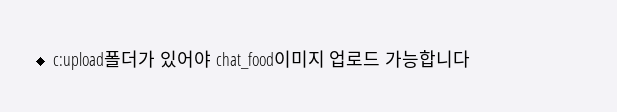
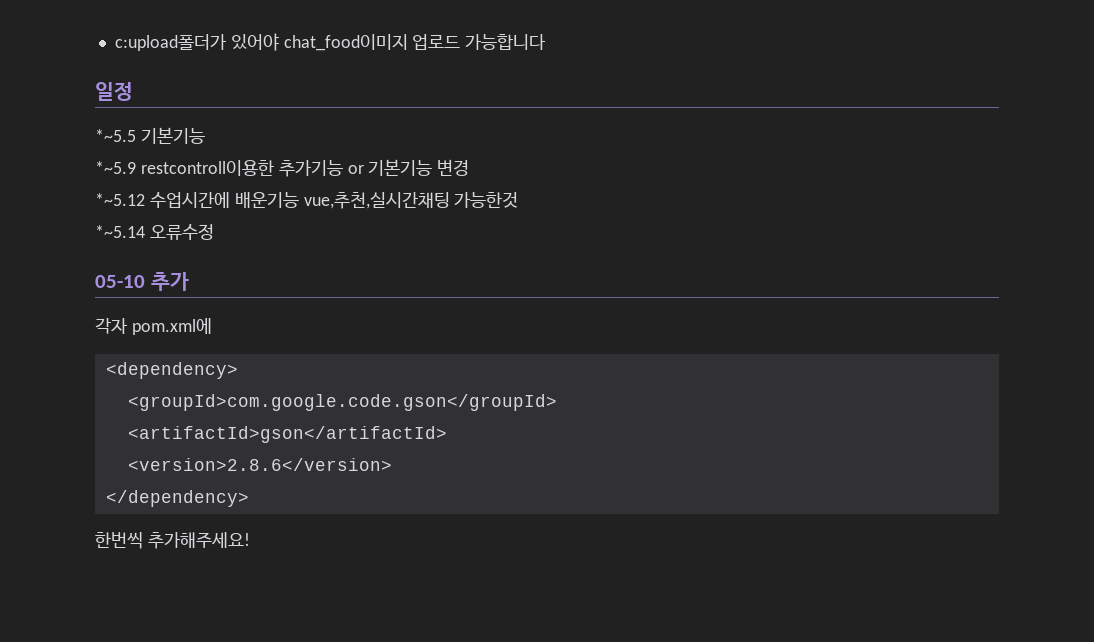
+ 일정
+ *~5.5 기본기능
+ *~5.9 restcontroll이용한 추가기능 or 기본기능 변경
+ *~5.12 수업시간에 배운기능 vue,추천,실시간채팅 가능한것
+ *~5.14 오류수정
+ 05-10 추가
+ 각자 pom.xml에
+ <dependency>
+ <groupId>com.google.code.gson</groupId>
+ <artifactId>gson</artifactId>
+ <version>2.8.6</version>
+ </dependency>
+ 한번씩 추가해주세요!

